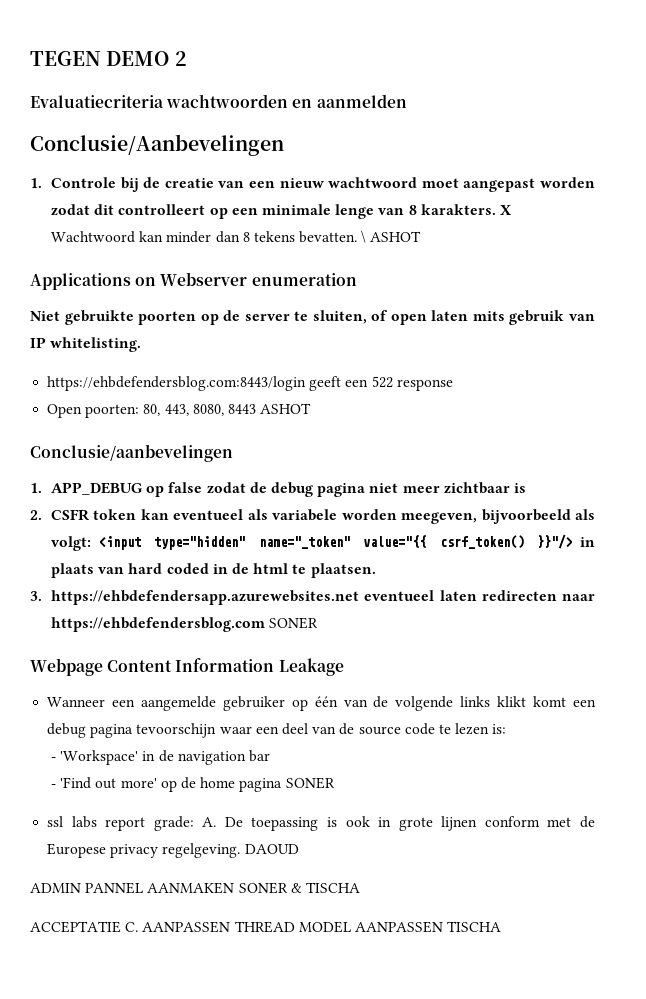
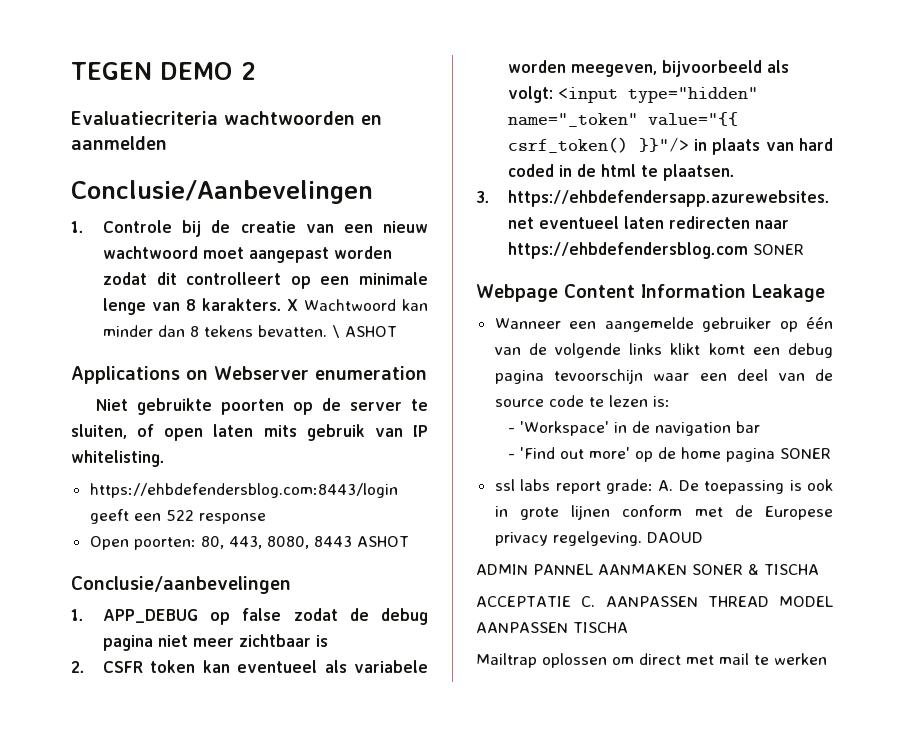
+ Mailtrap oplossen om direct met mail te werken

